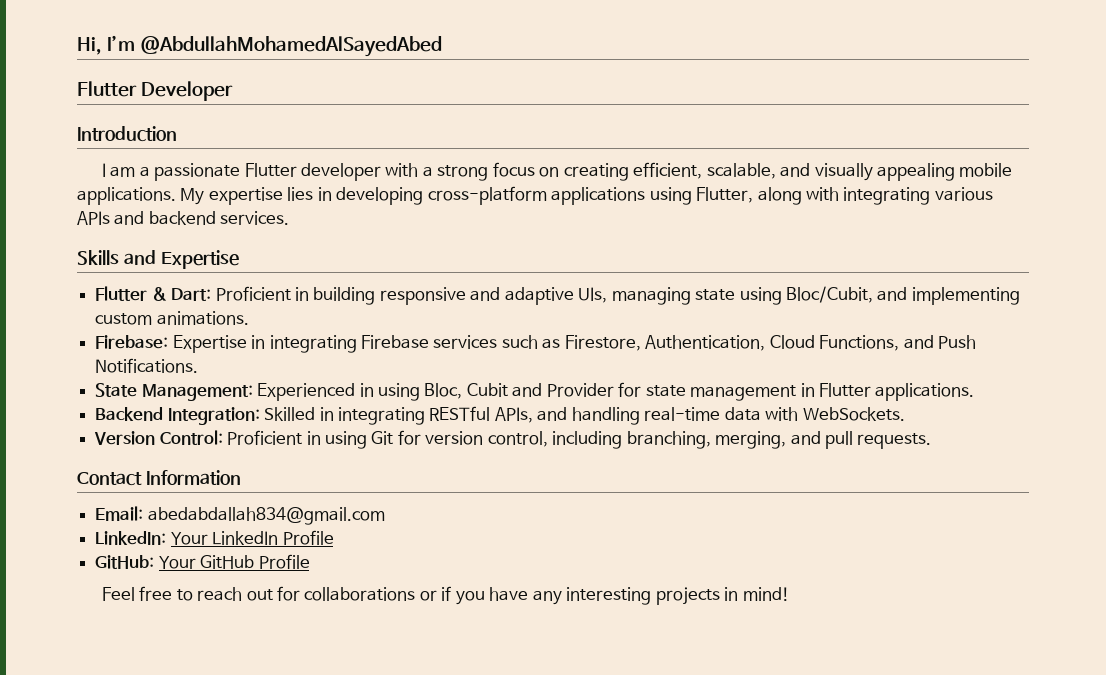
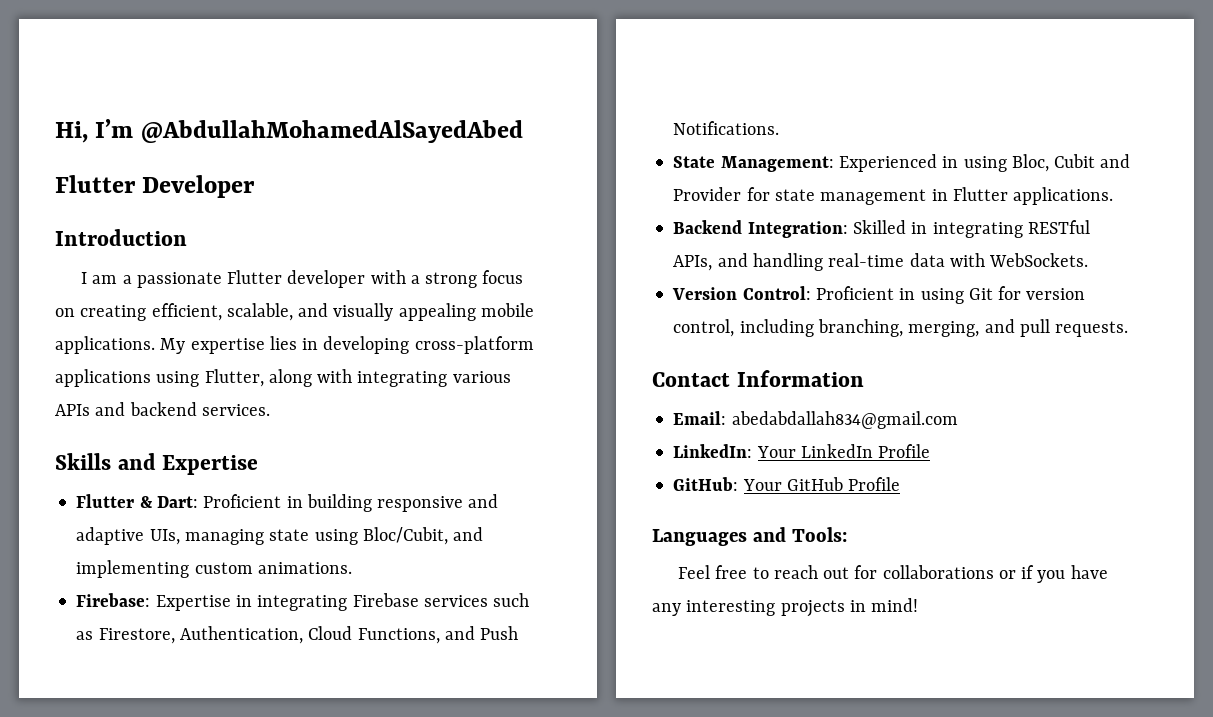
+ Languages and Tools:

